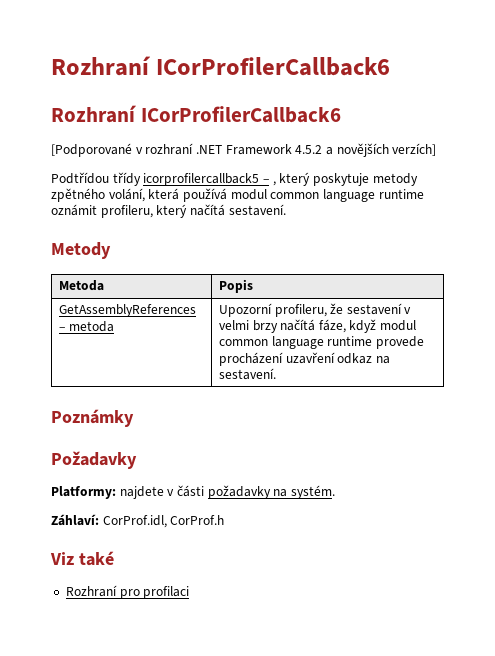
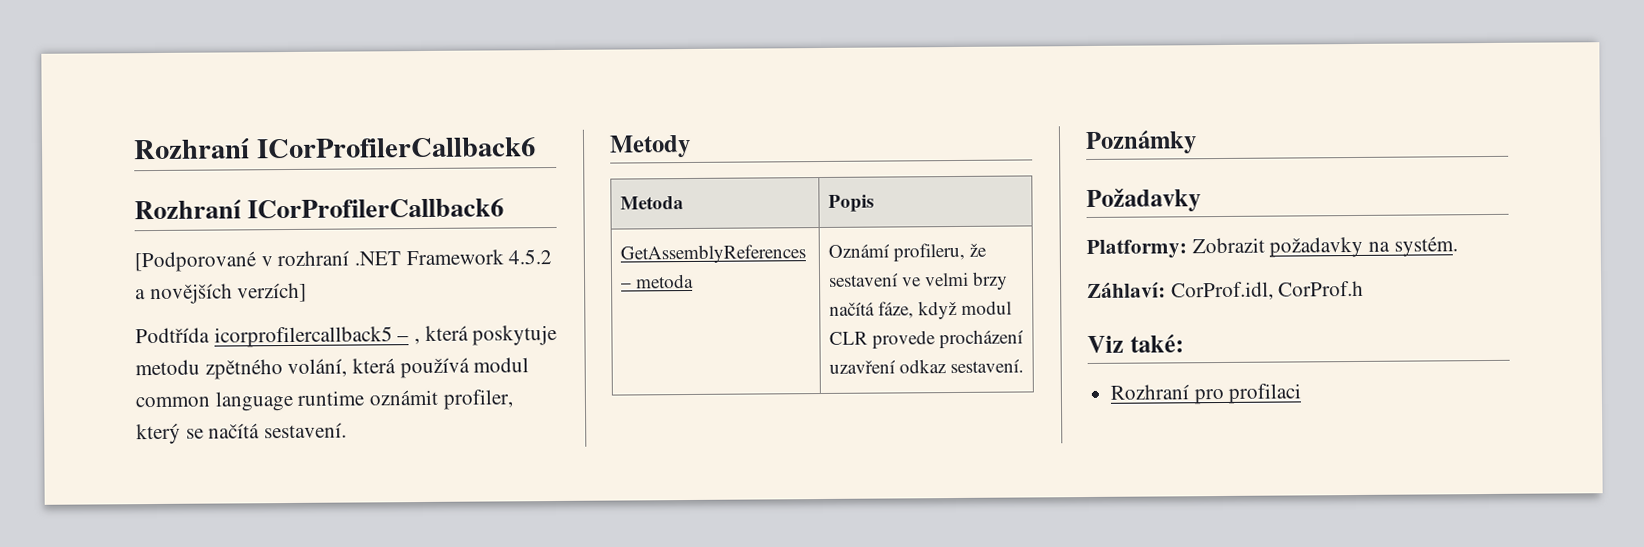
- Podtřídou třídy icorprofilercallback5 – , který poskytuje metody zpětného volání, která používá modul common language runtime oznámit profileru, který načítá sestavení.
+ Podtřída icorprofilercallback5 – , která poskytuje metodu zpětného volání, která používá modul common language runtime oznámit profiler, který se načítá sestavení.
- GetAssemblyReferences – metoda | Upozorní profileru, že sestavení v velmi brzy načítá fáze, když modul common language runtime provede procházení uzavření odkaz na sestavení.
+ GetAssemblyReferences – metoda | Oznámí profileru, že sestavení ve velmi brzy načítá fáze, když modul CLR provede procházení uzavření odkaz sestavení.
- Platformy: najdete v části požadavky na systém.
+ Platformy: Zobrazit požadavky na systém.
- Viz také
+ Viz také:

